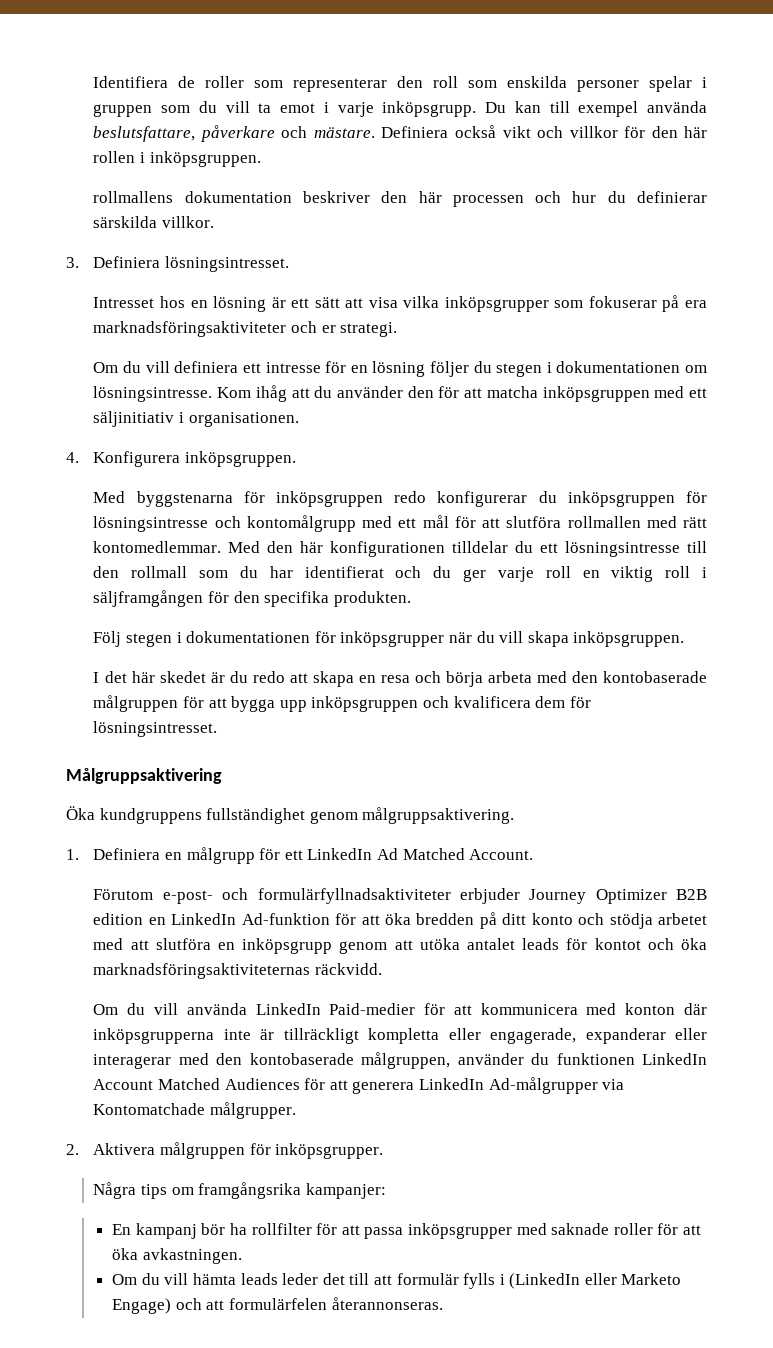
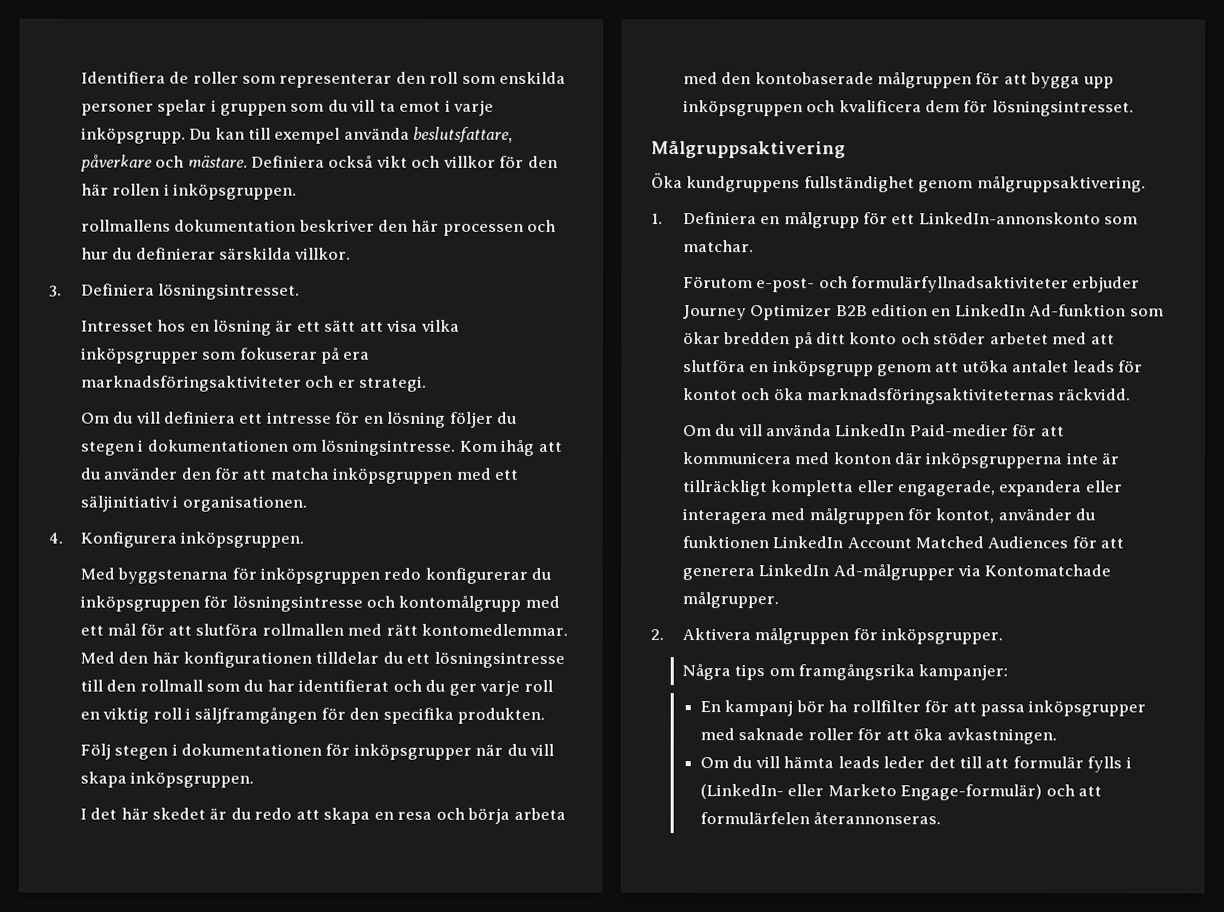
- 1. Definiera en målgrupp för ett LinkedIn Ad Matched Account.
+ 1. Definiera en målgrupp för ett LinkedIn-annonskonto som matchar.
- Förutom e-post- och formulärfyllnadsaktiviteter erbjuder Journey Optimizer B2B edition en LinkedIn Ad-funktion för att öka bredden på ditt konto och stödja arbetet med att slutföra en inköpsgrupp genom att utöka antalet leads för kontot och öka marknadsföringsaktiviteternas räckvidd.
+ Förutom e-post- och formulärfyllnadsaktiviteter erbjuder Journey Optimizer B2B edition en LinkedIn Ad-funktion som ökar bredden på ditt konto och stöder arbetet med att slutföra en inköpsgrupp genom att utöka antalet leads för kontot och öka marknadsföringsaktiviteternas räckvidd.
- Om du vill använda LinkedIn Paid-medier för att kommunicera med konton där inköpsgrupperna inte är tillräckligt kompletta eller engagerade, expanderar eller interagerar med den kontobaserade målgruppen, använder du funktionen LinkedIn Account Matched Audiences för att generera LinkedIn Ad-målgrupper via Kontomatchade målgrupper.
+ Om du vill använda LinkedIn Paid-medier för att kommunicera med konton där inköpsgrupperna inte är tillräckligt kompletta eller engagerade, expandera eller interagera med målgruppen för kontot, använder du funktionen LinkedIn Account Matched Audiences för att generera LinkedIn Ad-målgrupper via Kontomatchade målgrupper.
- Om du vill hämta leads leder det till att formulär fylls i (LinkedIn eller Marketo Engage) och att formulärfelen återannonseras.
+ Om du vill hämta leads leder det till att formulär fylls i (LinkedIn- eller Marketo Engage-formulär) och att formulärfelen återannonseras.

